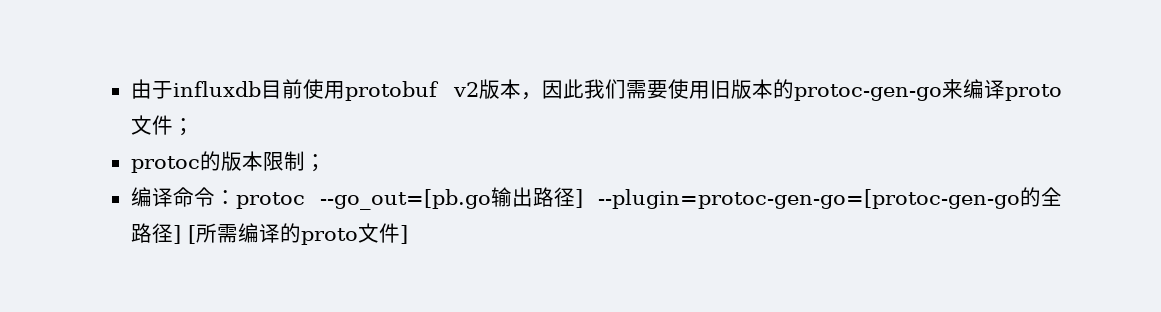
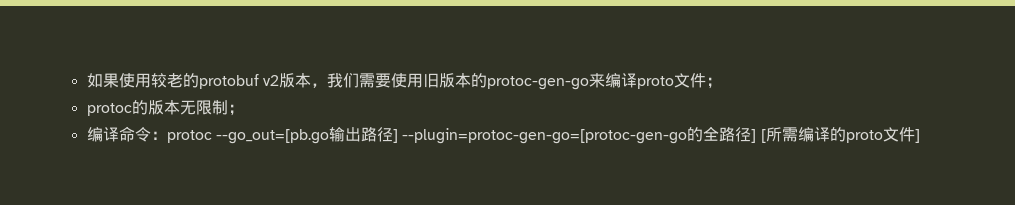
- 由于influxdb目前使用protobuf v2版本，因此我们需要使用旧版本的protoc-gen-go来编译proto文件；
+ 如果使用较老的protobuf v2版本，我们需要使用旧版本的protoc-gen-go来编译proto文件；
- protoc的版本限制；
+ protoc的版本无限制；

